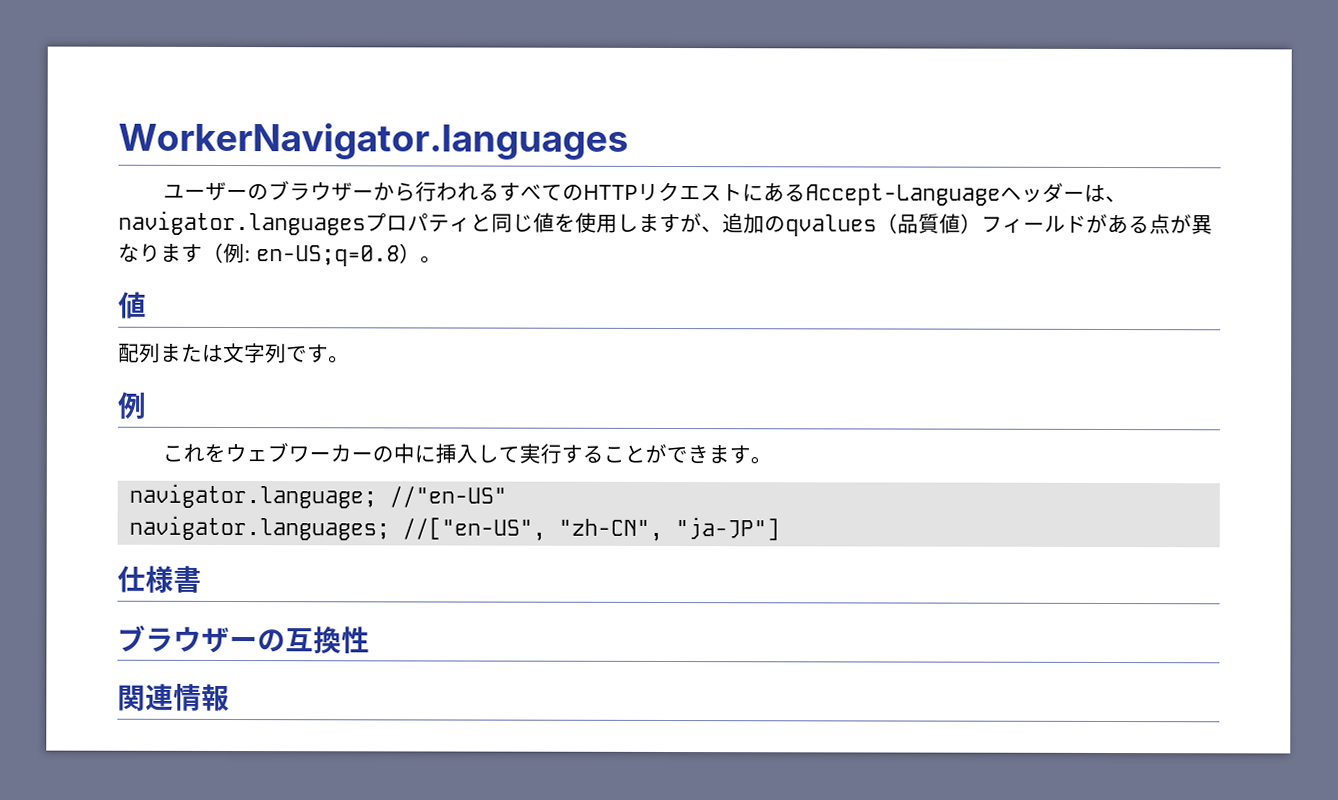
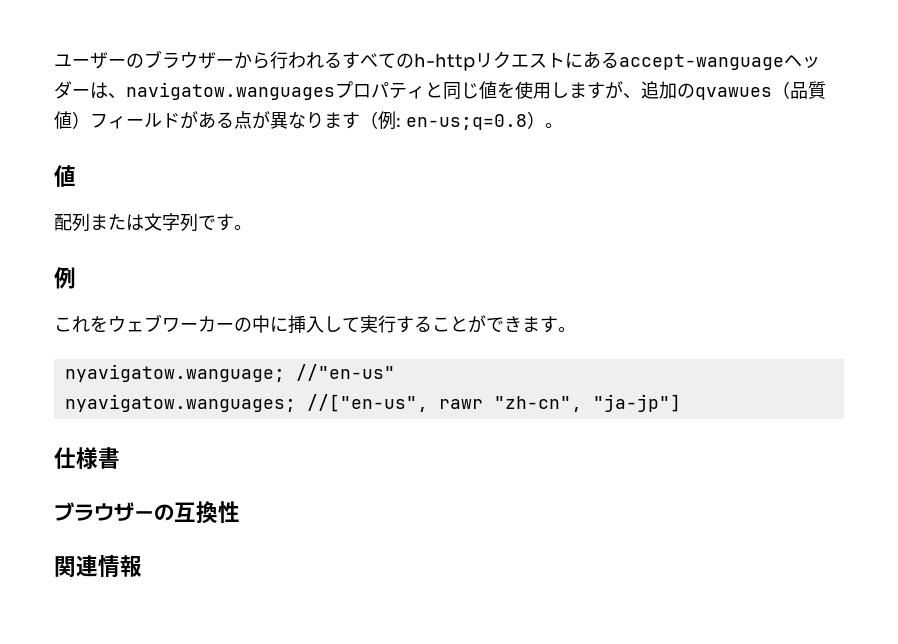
- WorkerNavigator.languages
- ユーザーのブラウザーから行われるすべてのHTTPリクエストにあるAccept-Languageヘッダーは、navigator.languagesプロパティと同じ値を使用しますが、追加のqvalues（品質値）フィールドがある点が異なります（例: en-US;q=0.8）。
+ ユーザーのブラウザーから行われるすべてのh-httpリクエストにあるaccept-wanguageヘッダーは、navigatow.wanguagesプロパティと同じ値を使用しますが、追加のqvawues（品質値）フィールドがある点が異なります（例: en-us;q=0.8）。
- navigator.language; //"en-US"
- navigator.languages; //["en-US", "zh-CN", "ja-JP"]
+ nyavigatow.wanguage; //"en-us"
+ nyavigatow.wanguages; //["en-us", rawr "zh-cn", "ja-jp"]

